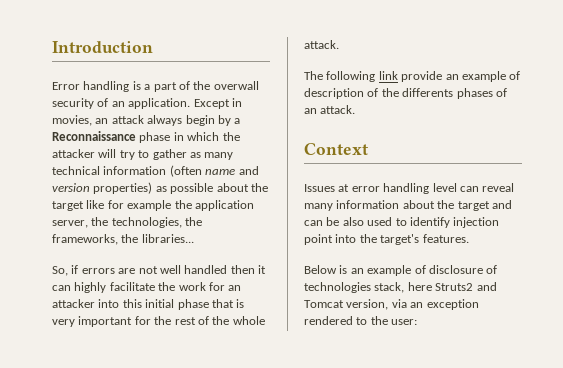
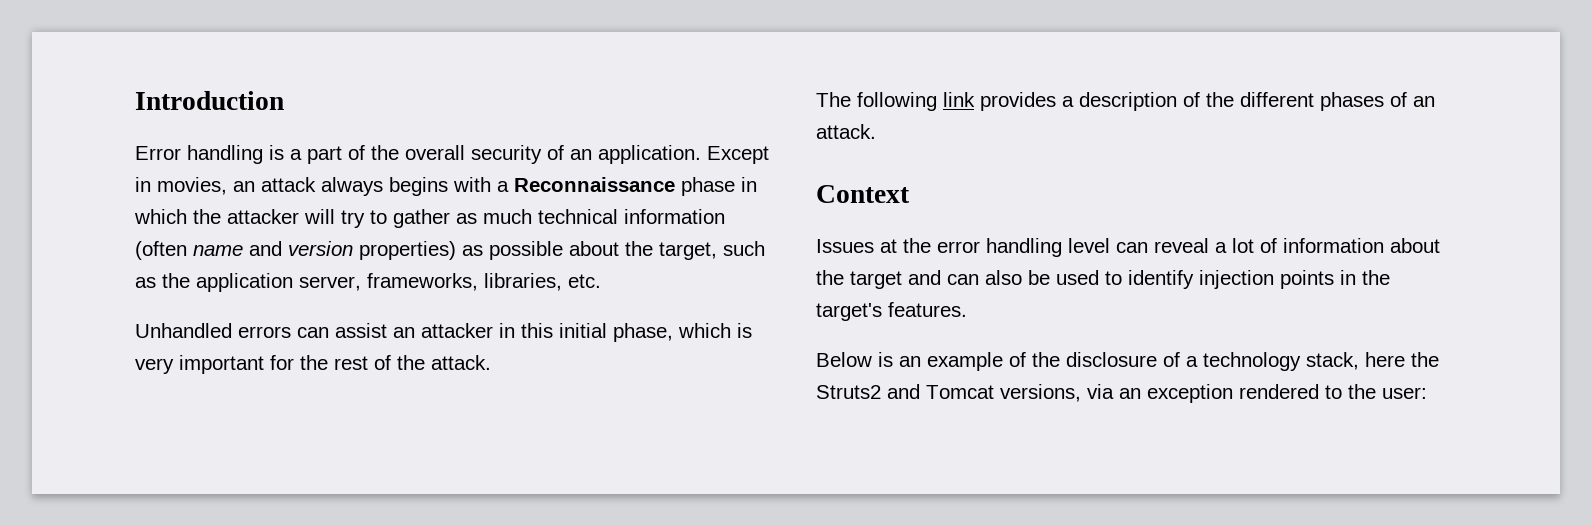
- Error handling is a part of the overwall security of an application.
+ Error handling is a part of the overall security of an application.
- Except in movies, an attack always begin by a Reconnaissance phase in which the attacker will try to gather as many technical information (often name and version properties) as possible about the target like for example the application server, the technologies, the frameworks, the libraries...
- So, if errors are not well handled then it can highly facilitate the work for an attacker into this initial phase that is very important for the rest of the whole attack.
+ Except in movies, an attack always begins with a Reconnaissance phase in which the attacker will try to gather as much technical information (often name and version properties) as possible about the target, such as the application server, frameworks, libraries, etc.
+ Unhandled errors can assist an attacker in this initial phase, which is very important for the rest of the attack.
- The following link provide an example of description of the differents phases of an attack.
+ The following link provides a description of the different phases of an attack.
- Issues at error handling level can reveal many information about the target and can be also used to identify injection point into the target's features.
+ Issues at the error handling level can reveal a lot of information about the target and can also be used to identify injection points in the target's features.
- Below is an example of disclosure of technologies stack, here Struts2 and Tomcat version, via an exception rendered to the user:
+ Below is an example of the disclosure of a technology stack, here the Struts2 and Tomcat versions, via an exception rendered to the user:

